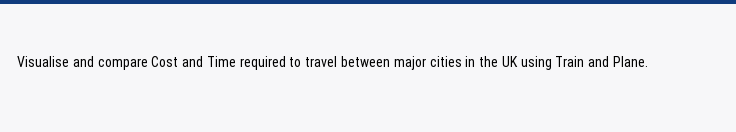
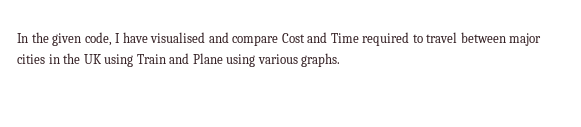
- Visualise and compare Cost and Time required to travel between major cities in the UK using Train and Plane.
+ In the given code, I have visualised and compare Cost and Time required to travel between major cities in the UK using Train and Plane using various graphs.

